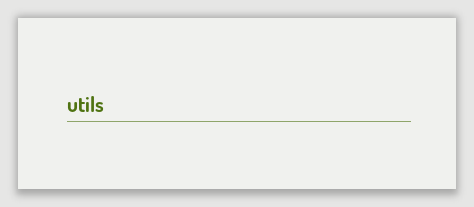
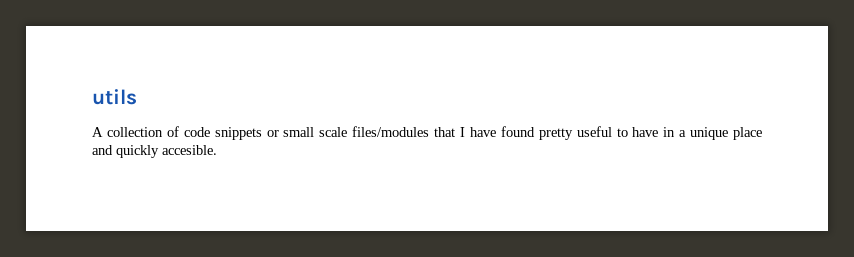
+ A collection of code snippets or small scale files/modules that I have found pretty useful to have in a unique place and quickly accesible.

